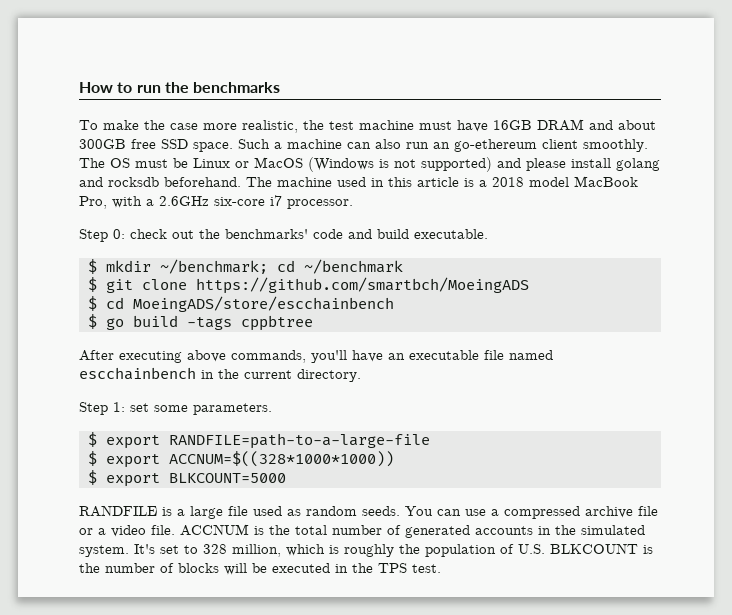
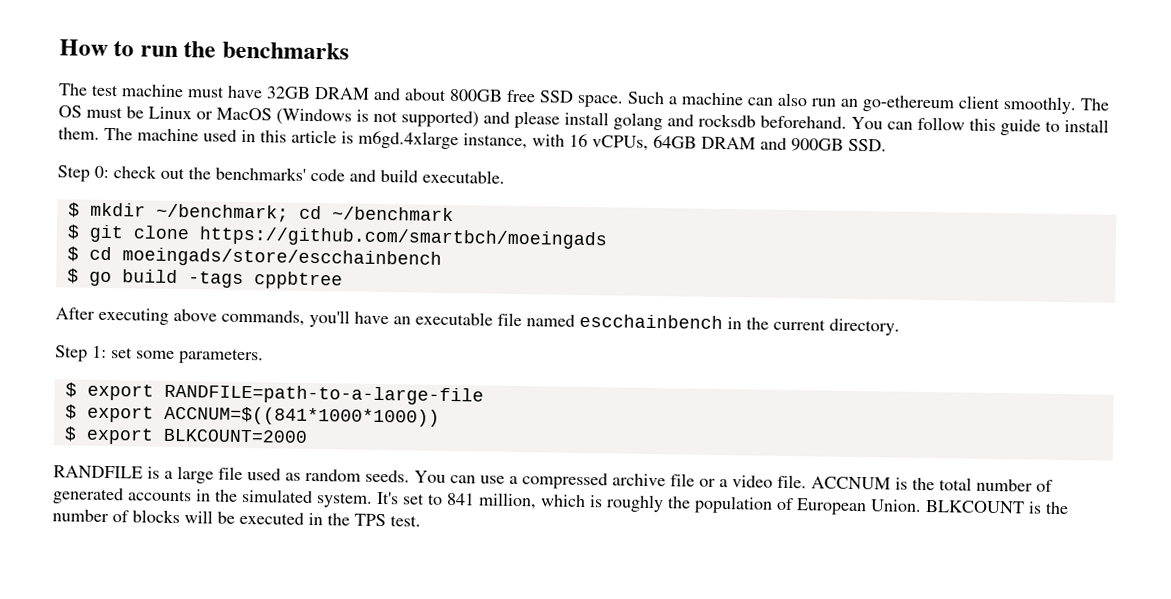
- To make the case more realistic, the test machine must have 16GB DRAM and about 300GB free SSD space.
+ The test machine must have 32GB DRAM and about 800GB free SSD space.
+ You can follow this guide to install them.
- The machine used in this article is a 2018 model MacBook Pro, with a 2.6GHz six-core i7 processor.
+ The machine used in this article is m6gd.4xlarge instance, with 16 vCPUs, 64GB DRAM and 900GB SSD.
- $ git clone https://github.com/smartbch/MoeingADS
+ $ git clone https://github.com/smartbch/moeingads
- $ cd MoeingADS/store/escchainbench
+ $ cd moeingads/store/escchainbench
- $ export ACCNUM=$((328*1000*1000))
- $ export BLKCOUNT=5000
+ $ export ACCNUM=$((841*1000*1000))
+ $ export BLKCOUNT=2000
- It's set to 328 million, which is roughly the population of U.S. BLKCOUNT is the number of blocks will be executed in the TPS test.
+ It's set to 841 million, which is roughly the population of European Union. BLKCOUNT is the number of blocks will be executed in the TPS test.

